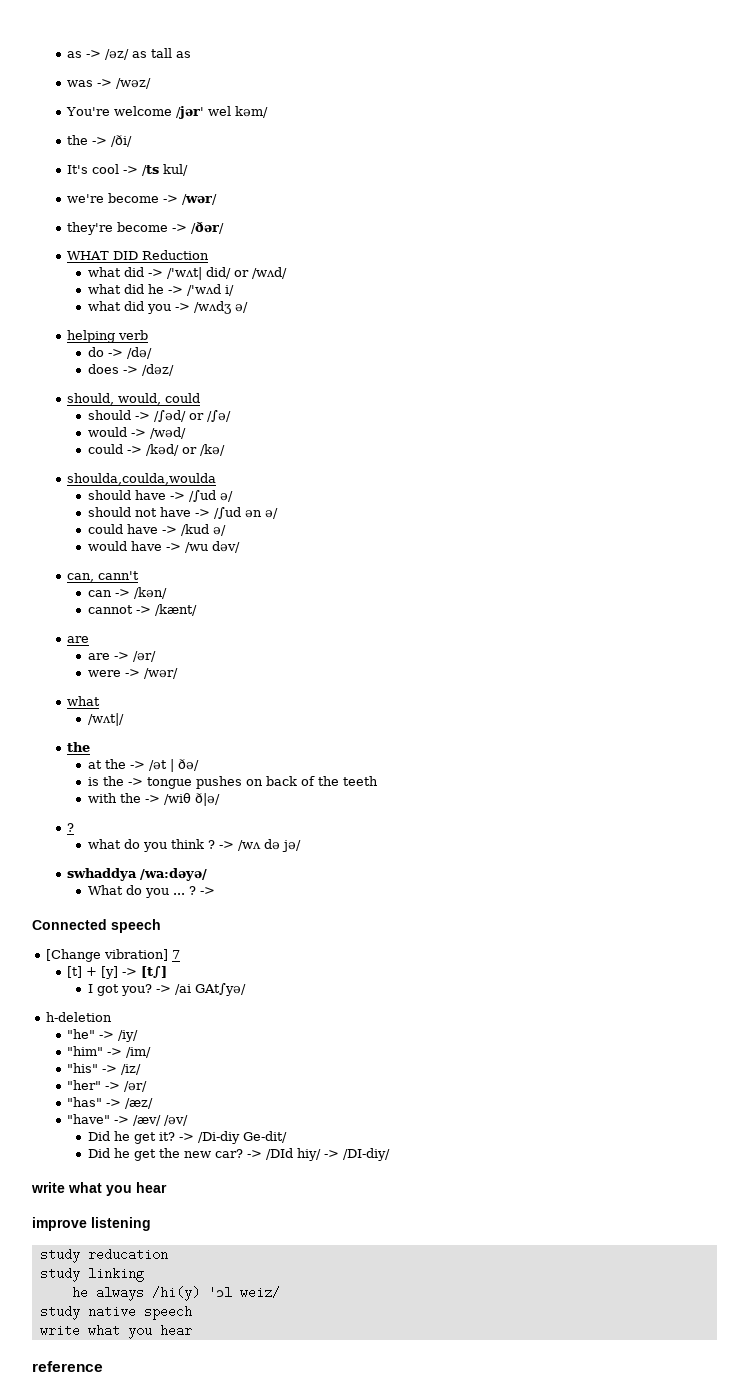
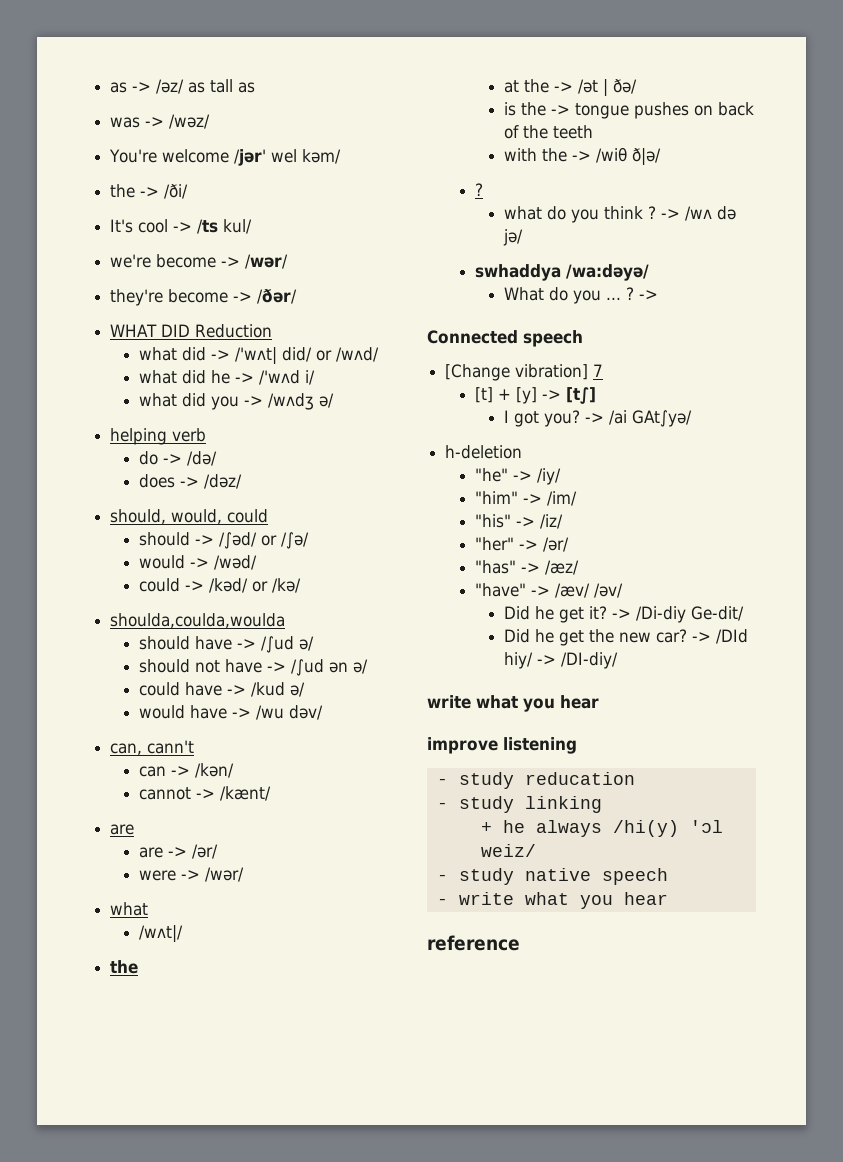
- study reducation
+ - study reducation
- study linking
+ - study linking
- he always /hi(y) 'ɔl weiz/
+ + he always /hi(y) 'ɔl weiz/
- study native speech
- write what you hear
+ - study native speech
+ - write what you hear

